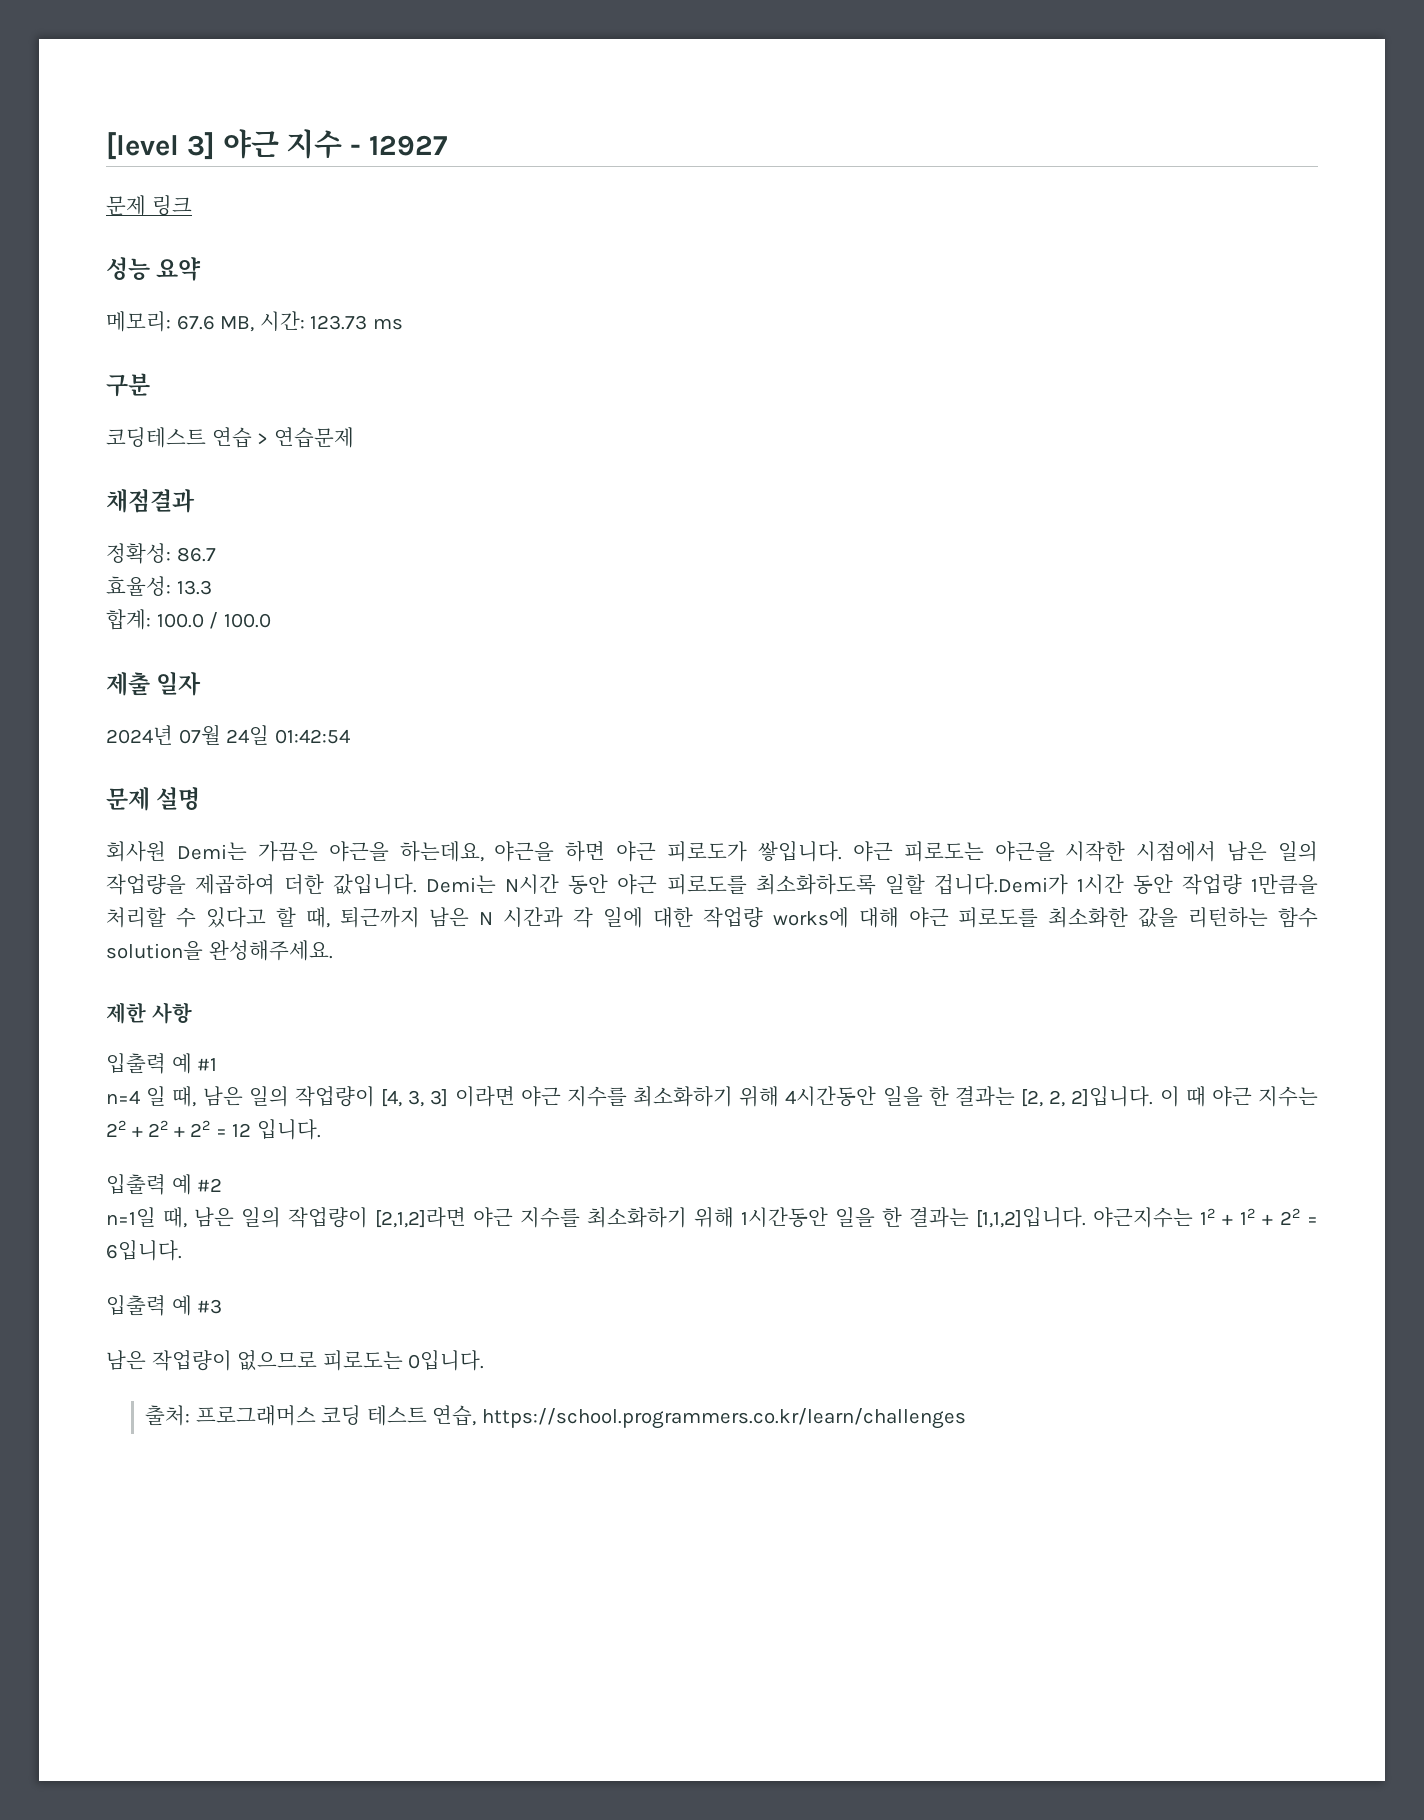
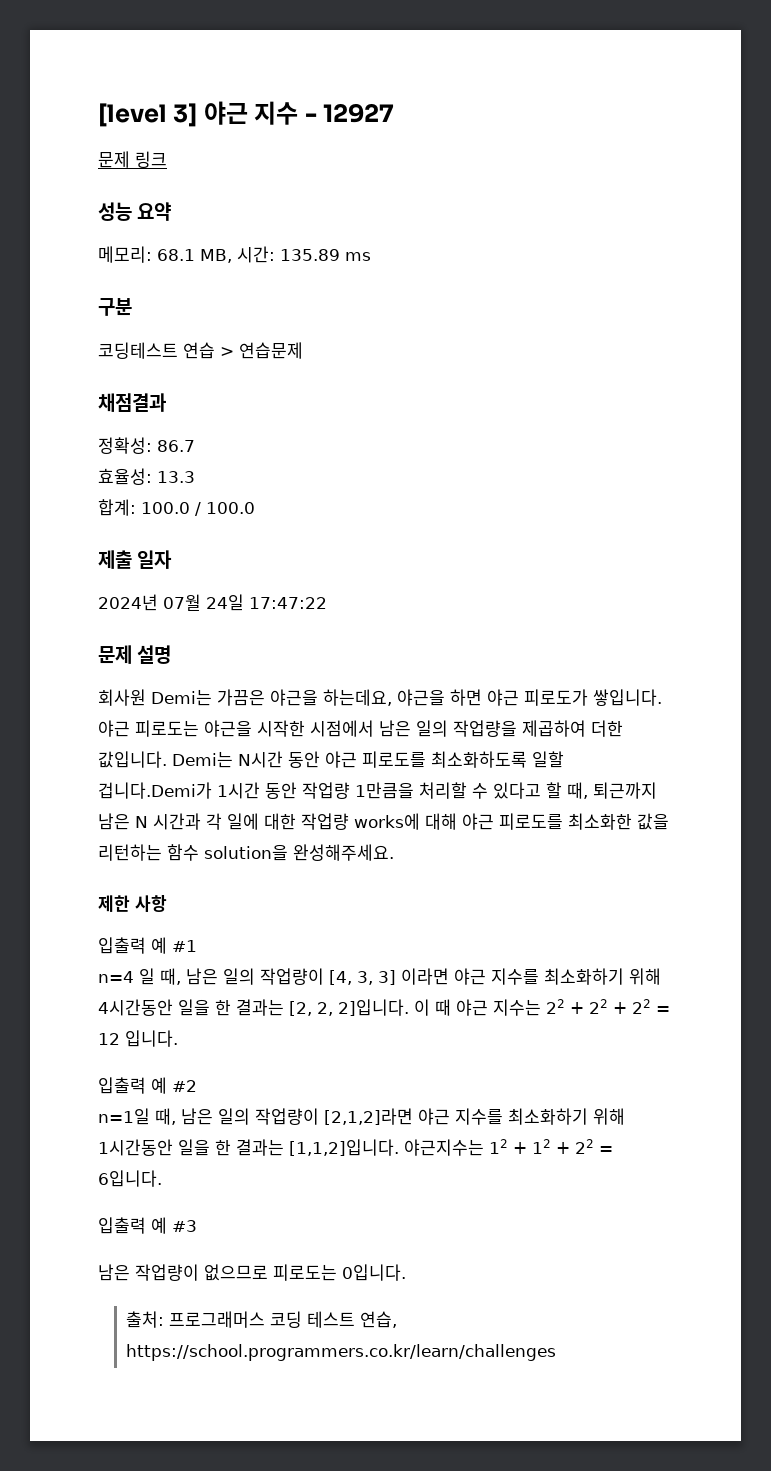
- 메모리: 67.6 MB, 시간: 123.73 ms
+ 메모리: 68.1 MB, 시간: 135.89 ms
- 2024년 07월 24일 01:42:54
+ 2024년 07월 24일 17:47:22

